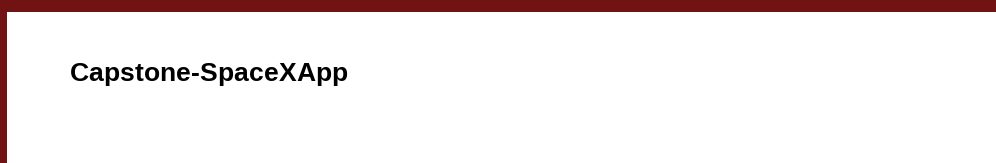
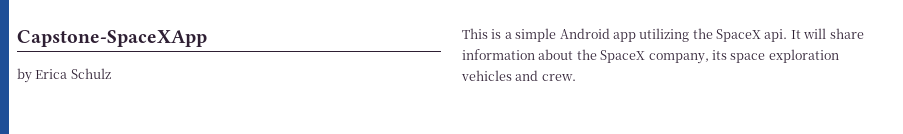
+ by Erica Schulz
+ This is a simple Android app utilizing the SpaceX api. It will share information about the SpaceX company, its space exploration vehicles and crew.

